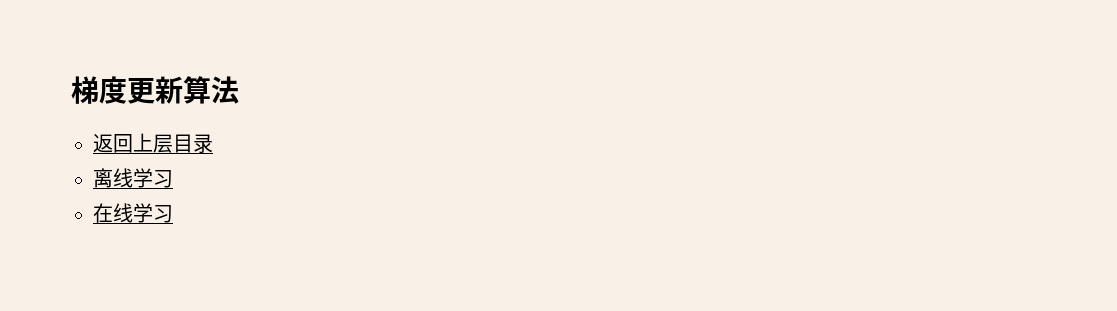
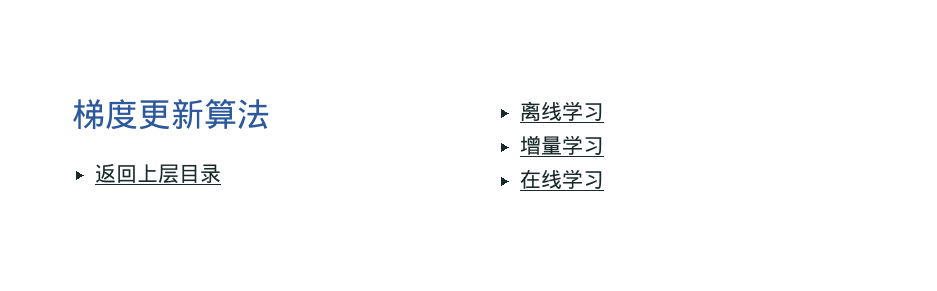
+ 增量学习

